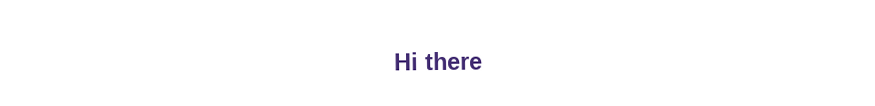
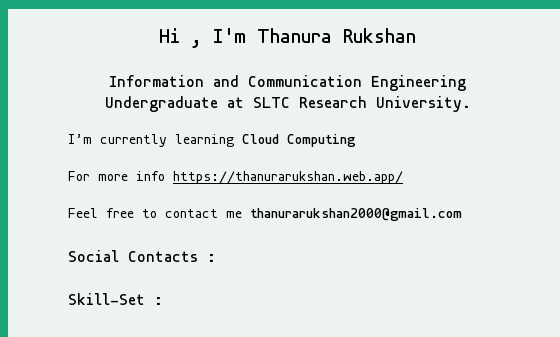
- Hi there
+ Hi , I'm Thanura Rukshan
+ Information and Communication Engineering Undergraduate at SLTC Research University.
+ I’m currently learning Cloud Computing
+ For more info https://thanurarukshan.web.app/
+ Feel free to contact me thanurarukshan2000@gmail.com
+ Social Contacts :
+ Skill-Set :

